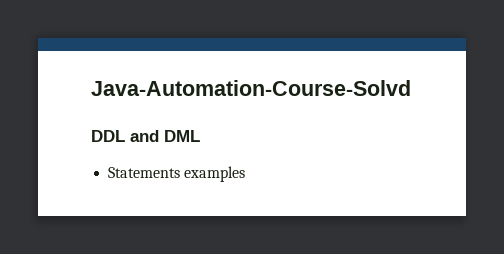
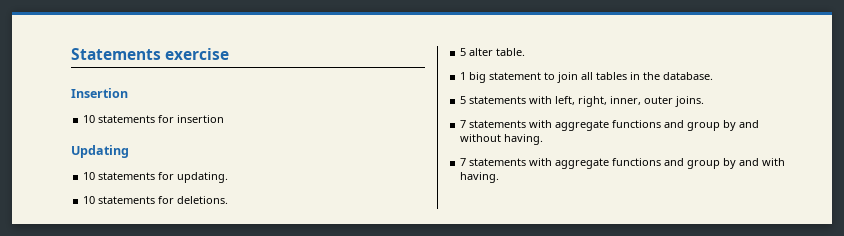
- Java-Automation-Course-Solvd
- DDL and DML
- Statements examples
+ Statements exercise
+ Insertion
+ 10 statements for insertion
+ Updating
+ 10 statements for updating.
+ 10 statements for deletions.
+ 5 alter table.
+ 1 big statement to join all tables in the database.
+ 5 statements with left, right, inner, outer joins.
+ 7 statements with aggregate functions and group by and without having.
+ 7 statements with aggregate functions and group by and with having.

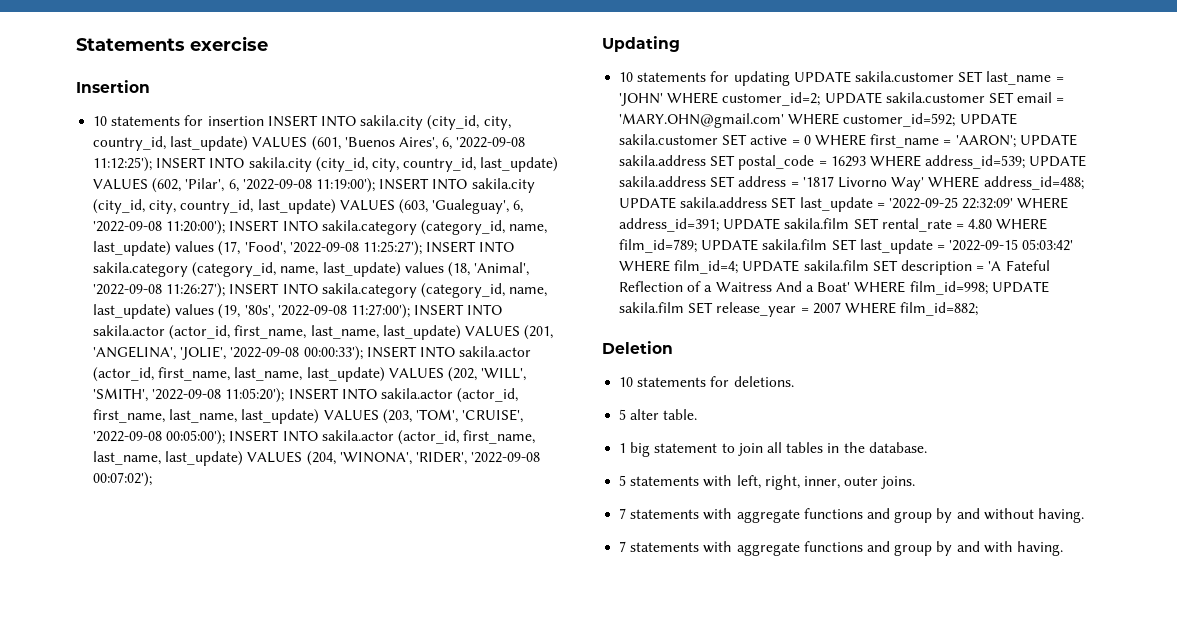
- 10 statements for insertion
+ 10 statements for insertion INSERT INTO sakila.city (city_id, city, country_id, last_update) VALUES (601, 'Buenos Aires', 6, '2022-09-08 11:12:25'); INSERT INTO sakila.city (city_id, city, country_id, last_update) VALUES (602, 'Pilar', 6, '2022-09-08 11:19:00'); INSERT INTO sakila.city (city_id, city, country_id, last_update) VALUES (603, 'Gualeguay', 6, '2022-09-08 11:20:00'); INSERT INTO sakila.category (category_id, name, last_update) values (17, 'Food', '2022-09-08 11:25:27'); INSERT INTO sakila.category (category_id, name, last_update) values (18, 'Animal', '2022-09-08 11:26:27'); INSERT INTO sakila.category (category_id, name, last_update) values (19, '80s', '2022-09-08 11:27:00'); INSERT INTO sakila.actor (actor_id, first_name, last_name, last_update) VALUES (201, 'ANGELINA', 'JOLIE', '2022-09-08 00:00:33'); INSERT INTO sakila.actor (actor_id, first_name, last_name, last_update) VALUES (202, 'WILL', 'SMITH', '2022-09-08 11:05:20'); INSERT INTO sakila.actor (actor_id, first_name, last_name, last_update) VALUES (203, 'TOM', 'CRUISE', '2022-09-08 00:05:00'); INSERT INTO sakila.actor (actor_id, first_name, last_name, last_update) VALUES (204, 'WINONA', 'RIDER', '2022-09-08 00:07:02');
  Updating
- 10 statements for updating.
+ 10 statements for updating UPDATE sakila.customer SET last_name = 'JOHN' WHERE customer_id=2; UPDATE sakila.customer SET email = 'MARY.OHN@gmail.com' WHERE customer_id=592; UPDATE sakila.customer SET active = 0 WHERE first_name = 'AARON'; UPDATE sakila.address SET postal_code = 16293 WHERE address_id=539; UPDATE sakila.address SET address = '1817 Livorno Way' WHERE address_id=488; UPDATE sakila.address SET last_update = '2022-09-25 22:32:09' WHERE address_id=391; UPDATE sakila.film SET rental_rate = 4.80 WHERE film_id=789; UPDATE sakila.film SET last_update = '2022-09-15 05:03:42' WHERE film_id=4; UPDATE sakila.film SET description = 'A Fateful Reflection of a Waitress And a Boat' WHERE film_id=998; UPDATE sakila.film SET release_year = 2007 WHERE film_id=882;
+ Deletion

